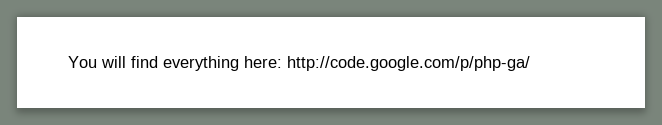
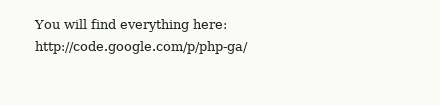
- You will find everything here: http://code.google.com/p/php-ga/
+ You will find everything here:
+ http://code.google.com/p/php-ga/

